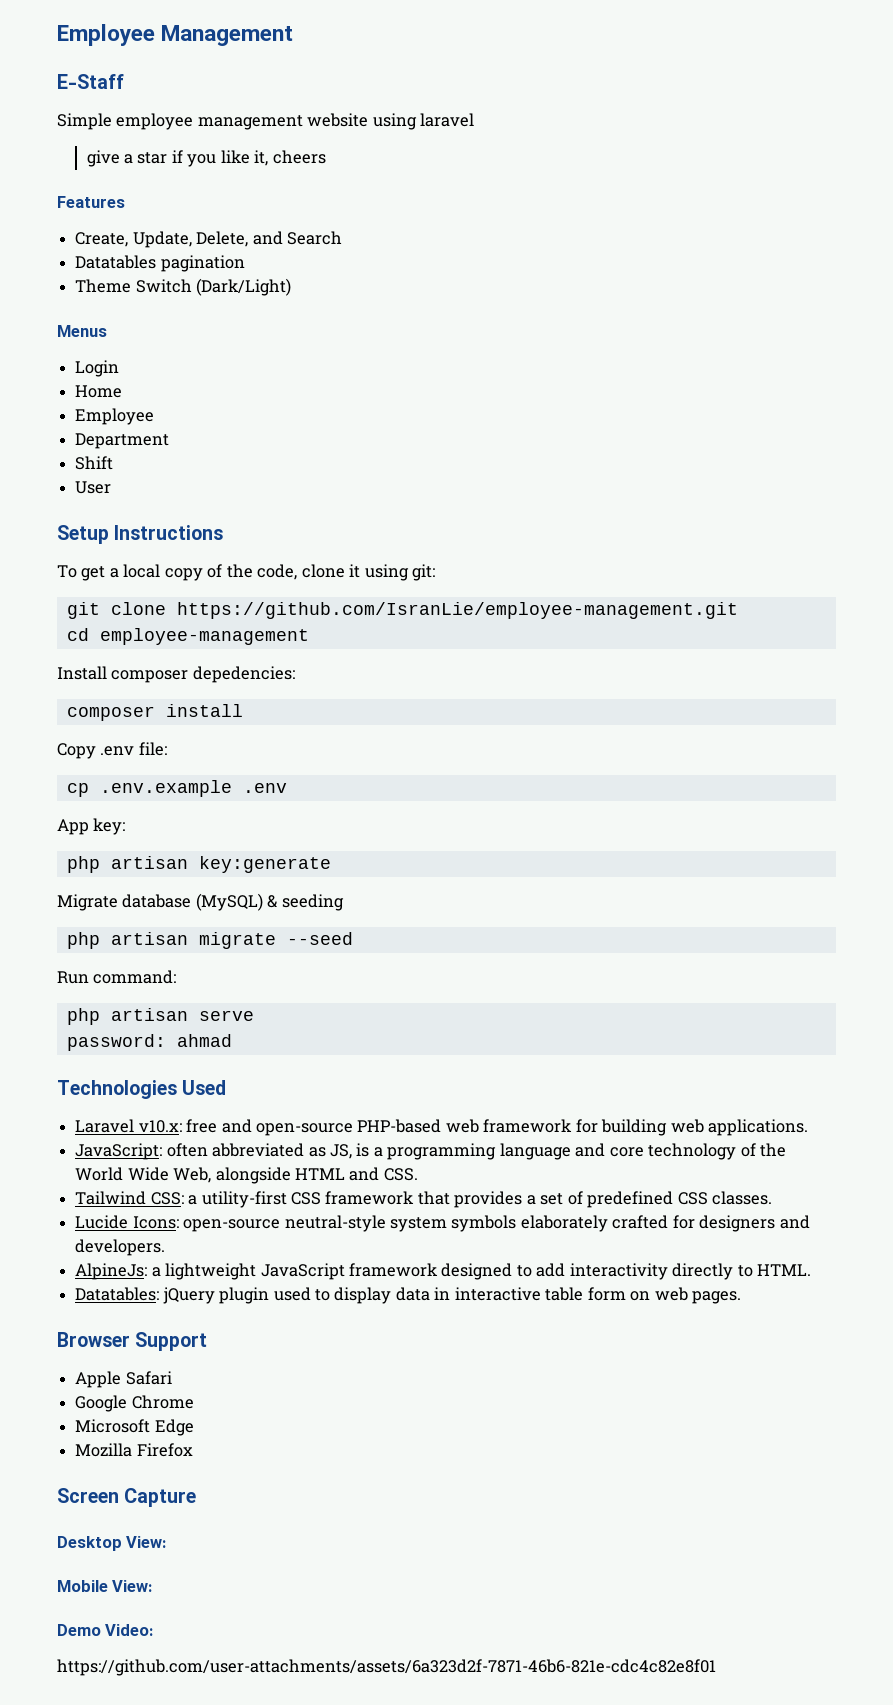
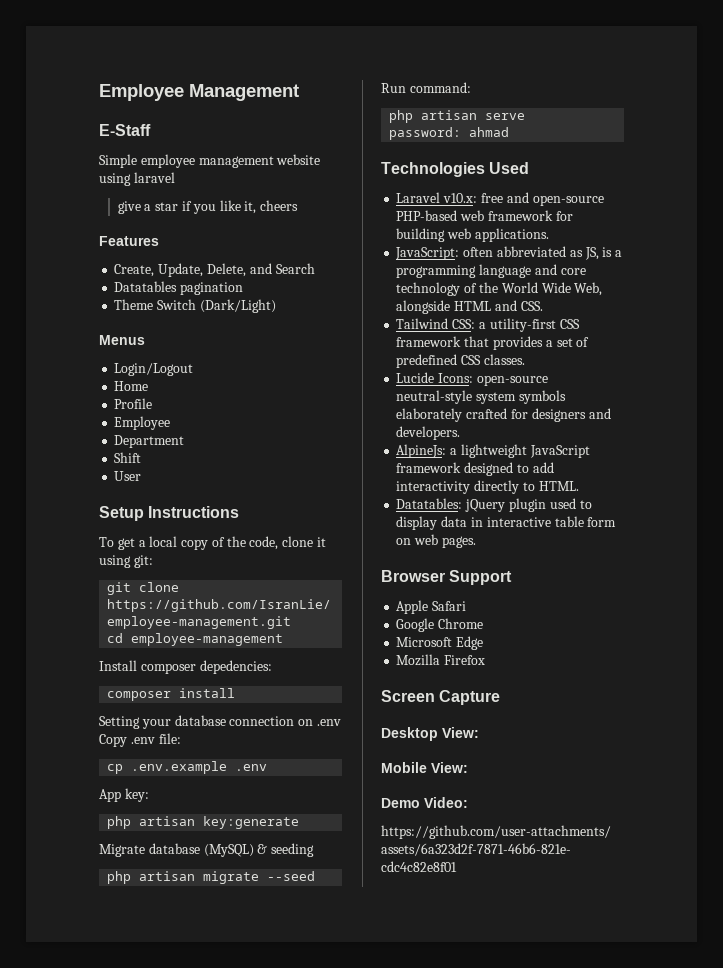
- Login
+ Login/Logout
+ Profile
- Copy .env file:
+ Setting your database connection on .env Copy .env file:

